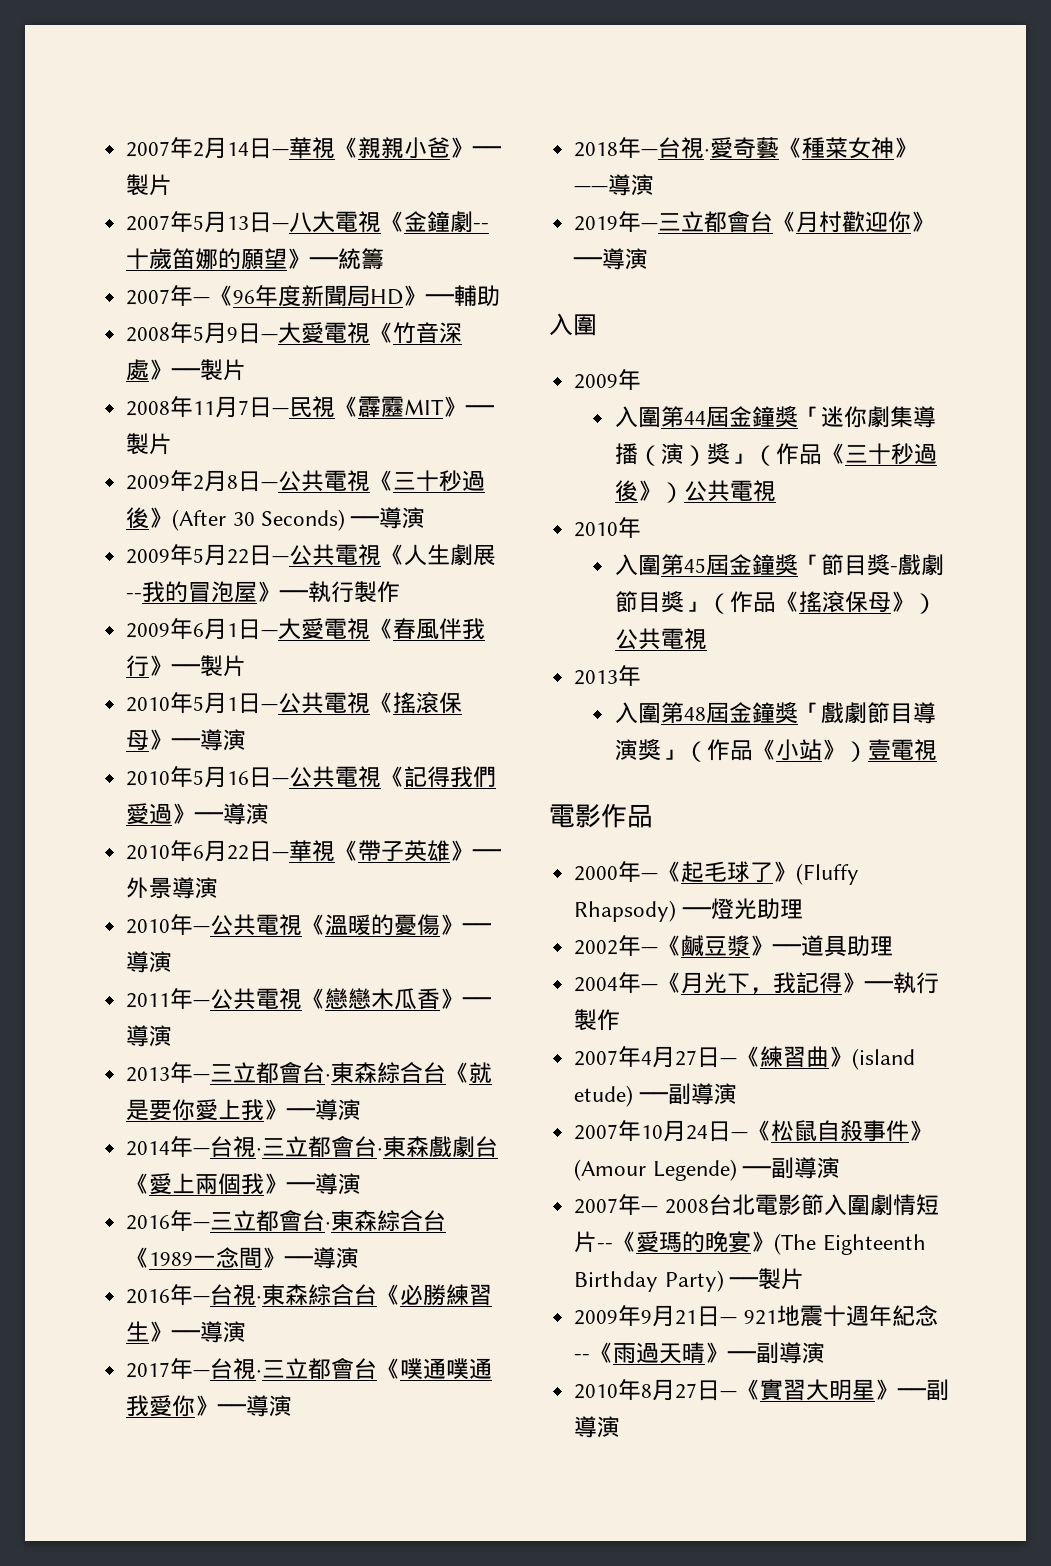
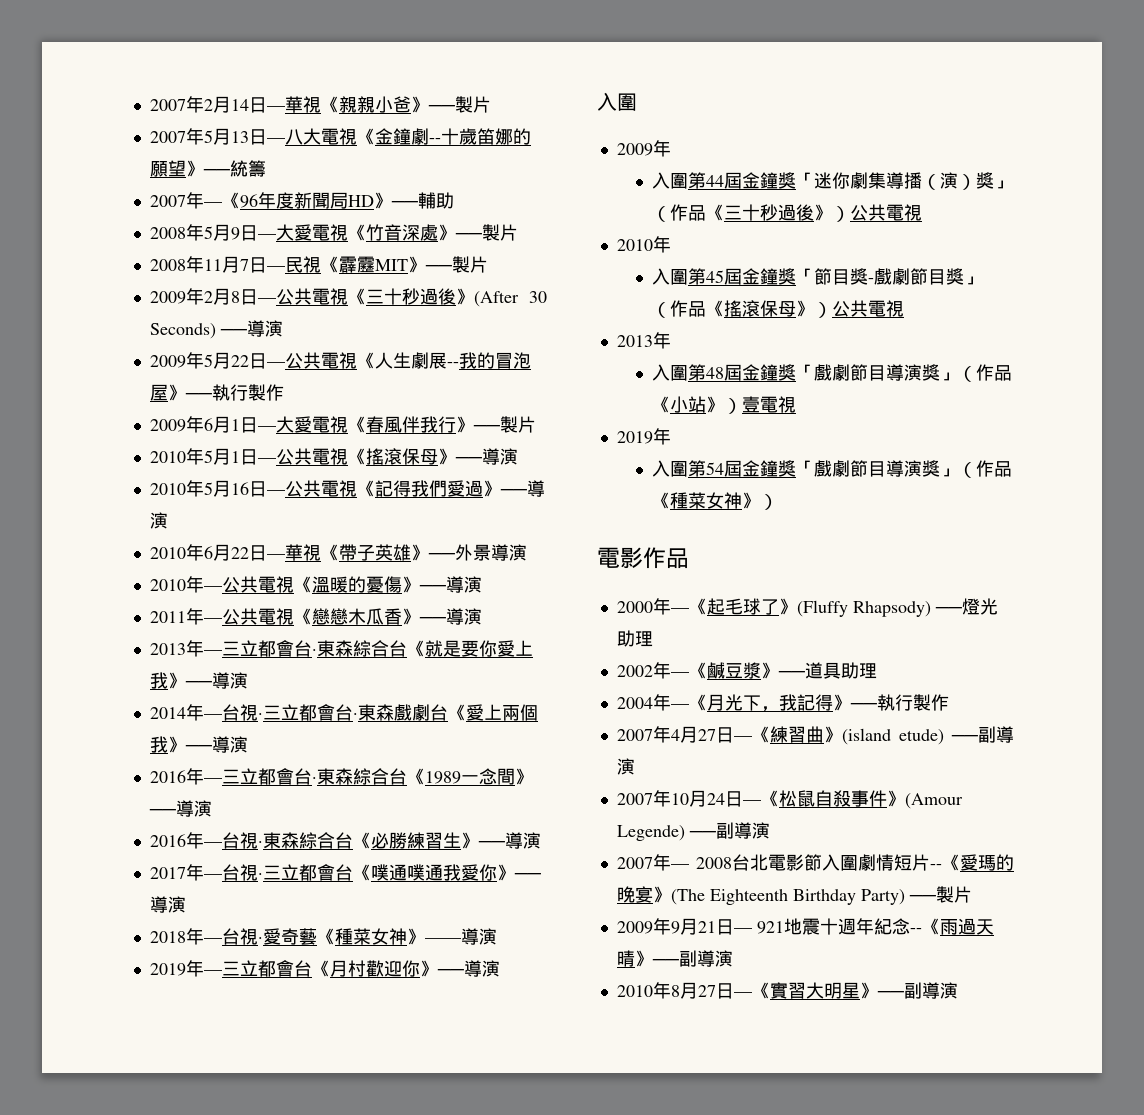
  入圍第48屆金鐘獎「戲劇節目導演獎」（作品《小站》）壹電視
+ 2019年
+ 入圍第54屆金鐘獎「戲劇節目導演獎」（作品《種菜女神》）

